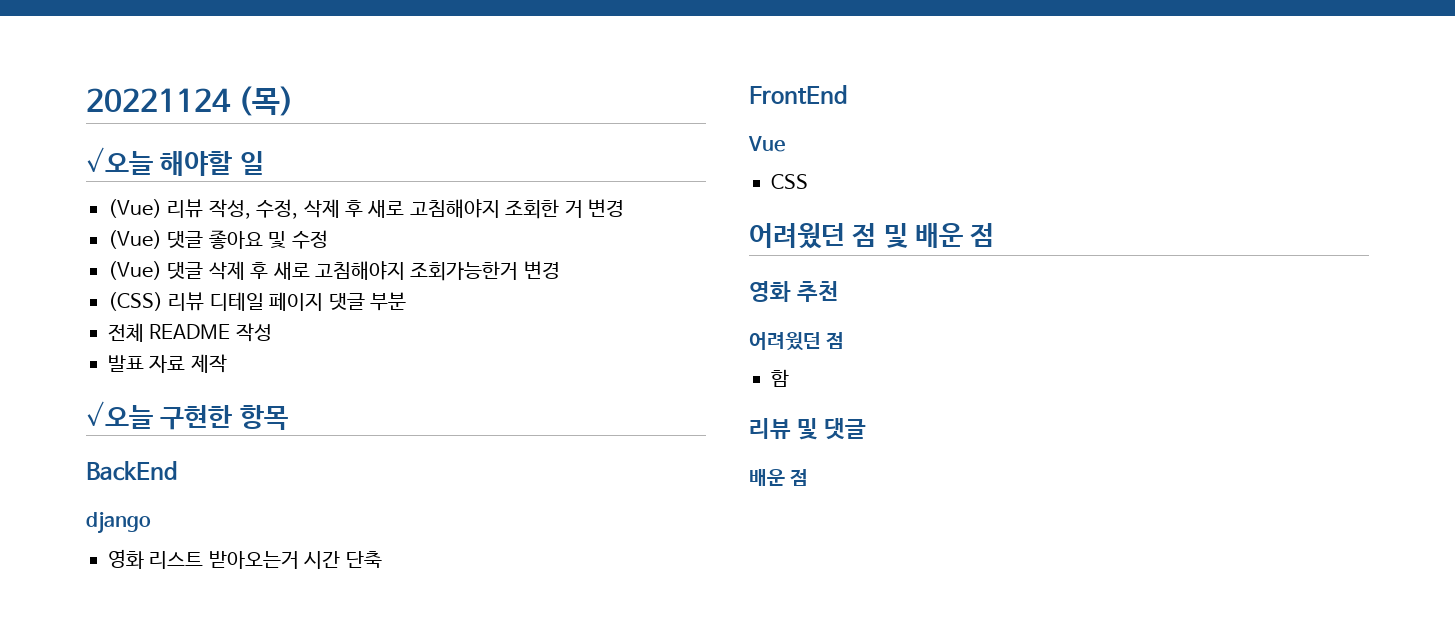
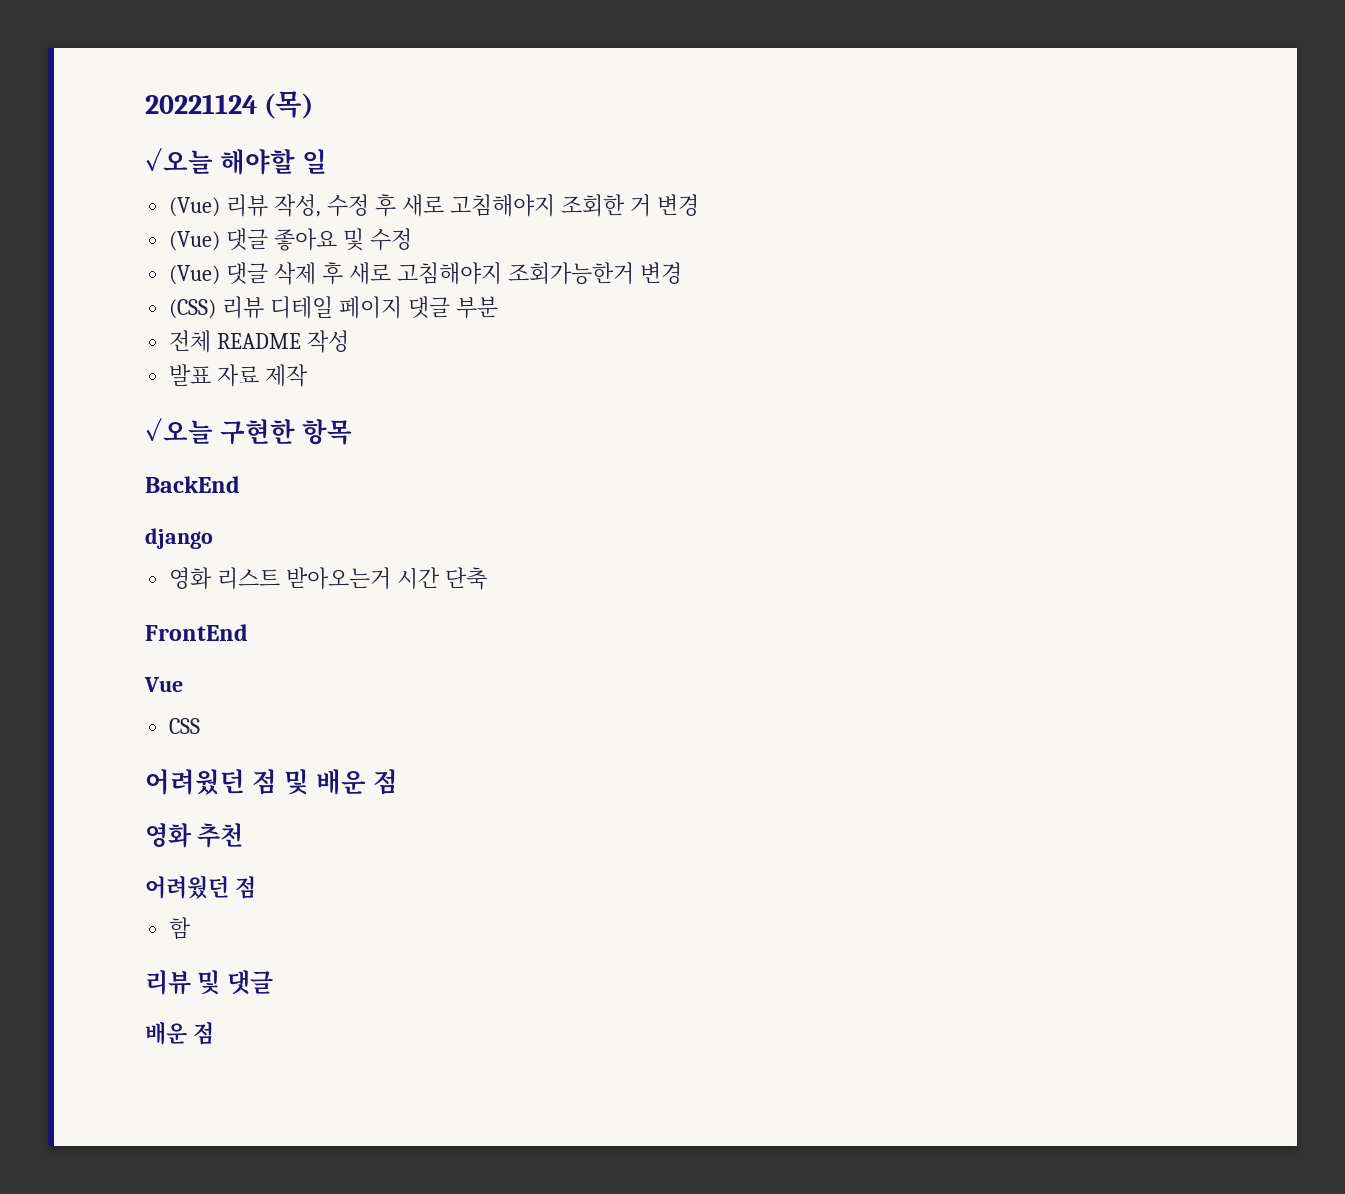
- (Vue) 리뷰 작성, 수정, 삭제 후 새로 고침해야지 조회한 거 변경
+ (Vue) 리뷰 작성, 수정 후 새로 고침해야지 조회한 거 변경

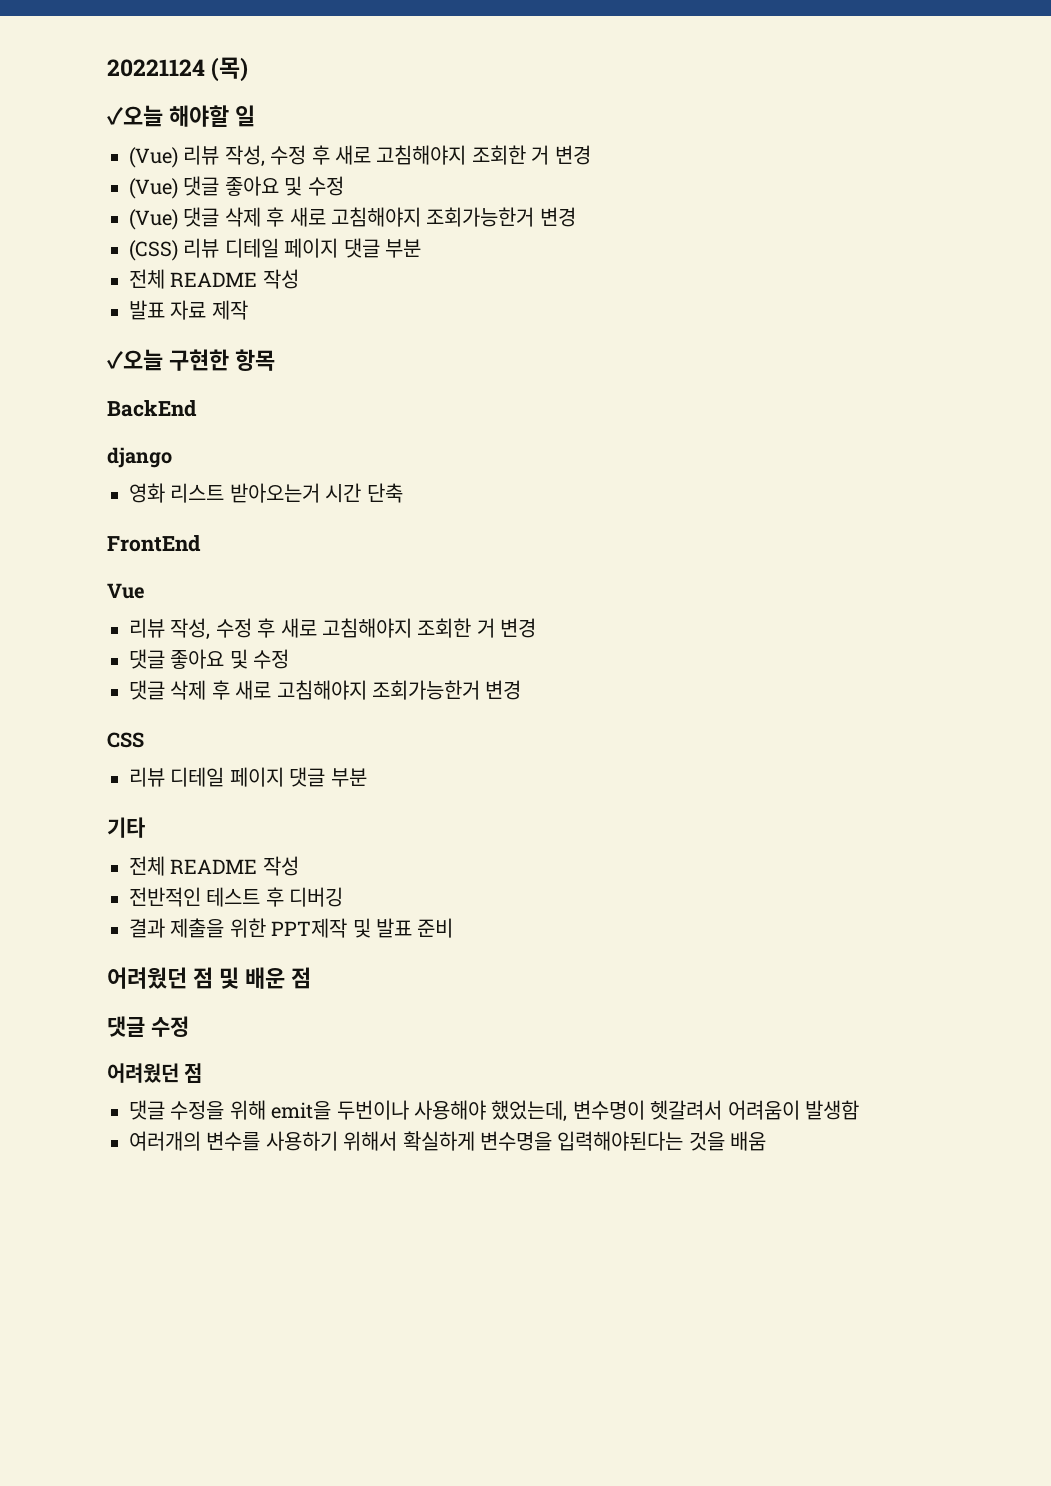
  Vue
+ 리뷰 작성, 수정 후 새로 고침해야지 조회한 거 변경
+ 댓글 좋아요 및 수정
+ 댓글 삭제 후 새로 고침해야지 조회가능한거 변경
  CSS
+ 리뷰 디테일 페이지 댓글 부분
+ 기타
+ 전체 README 작성
+ 전반적인 테스트 후 디버깅
+ 결과 제출을 위한 PPT제작 및 발표 준비
- 영화 추천
+ 댓글 수정
- 함
- 리뷰 및 댓글
- 배운 점
+ 댓글 수정을 위해 emit을 두번이나 사용해야 했었는데, 변수명이 헷갈려서 어려움이 발생함
+ 여러개의 변수를 사용하기 위해서 확실하게 변수명을 입력해야된다는 것을 배움

